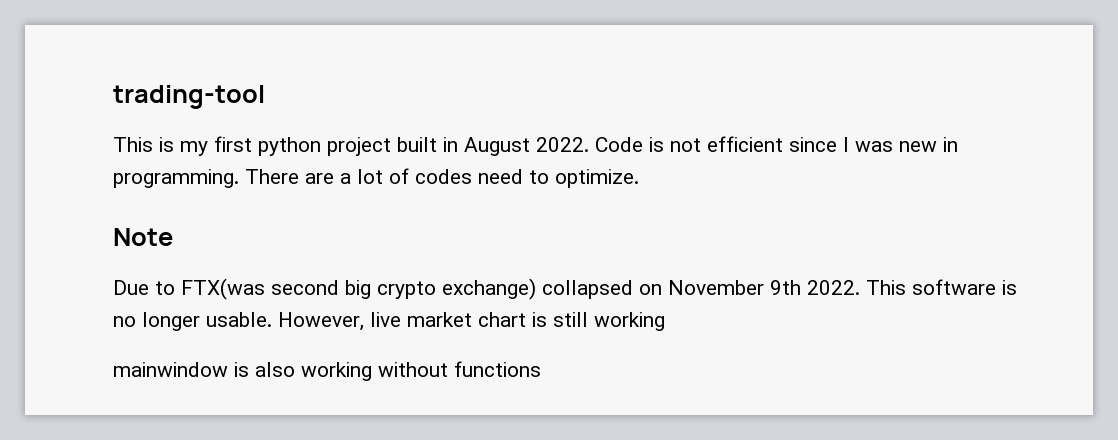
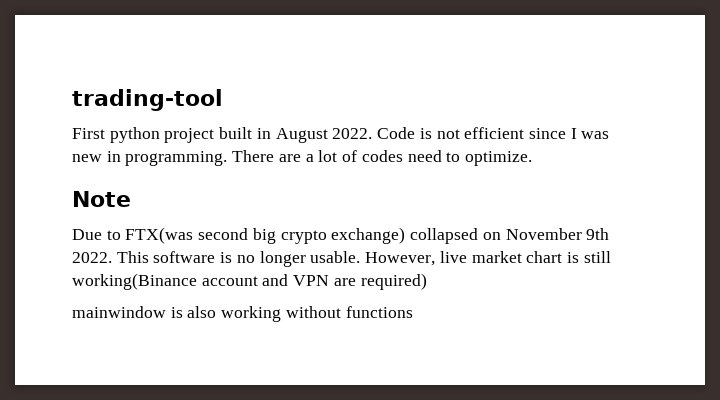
- This is my first python project built in August 2022.
+ First python project built in August 2022.
- However, live market chart is still working
+ However, live market chart is still working(Binance account and VPN are required)

